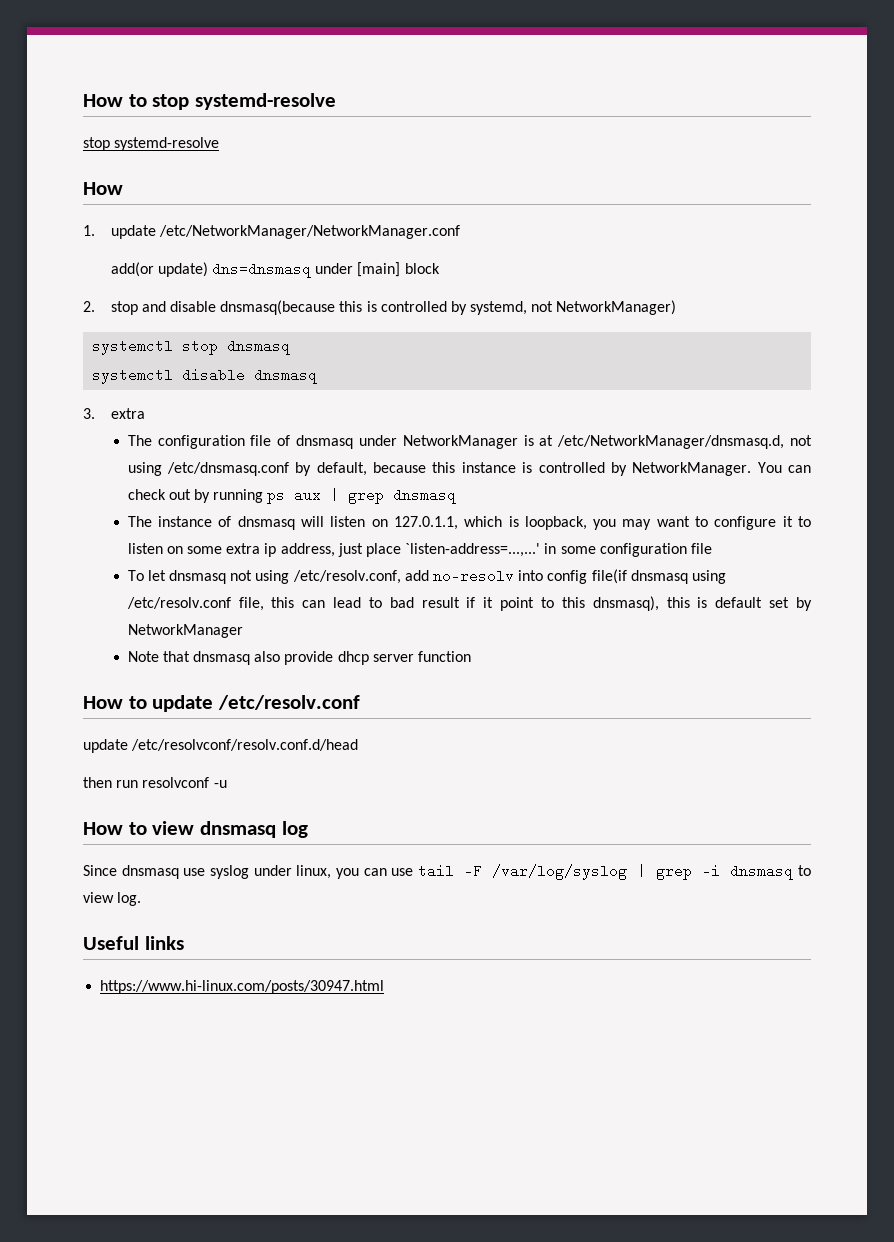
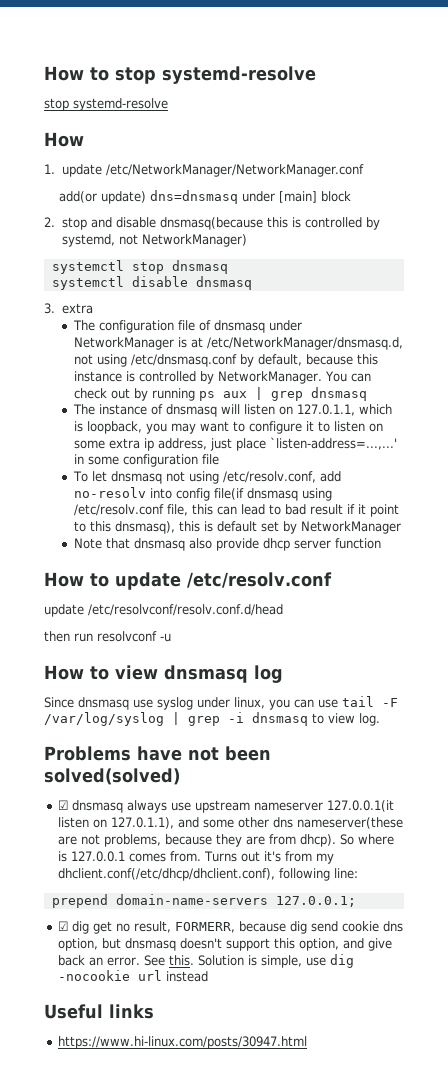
+ Problems have not been solved(solved)
+ ☑ dnsmasq always use upstream nameserver 127.0.0.1(it listen on 127.0.1.1), and some other dns nameserver(these are not problems, because they are from dhcp). So where is 127.0.0.1 comes from. Turns out it's from my dhclient.conf(/etc/dhcp/dhclient.conf), following line:
+ prepend domain-name-servers 127.0.0.1;
+ ☑ dig get no result, FORMERR, because dig send cookie dns option, but dnsmasq doesn't support this option, and give back an error. See this. Solution is simple, use dig -nocookie url instead

